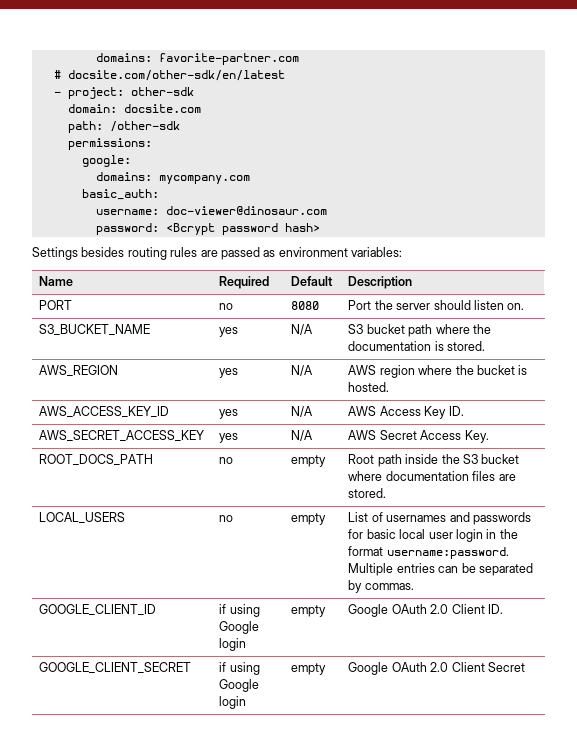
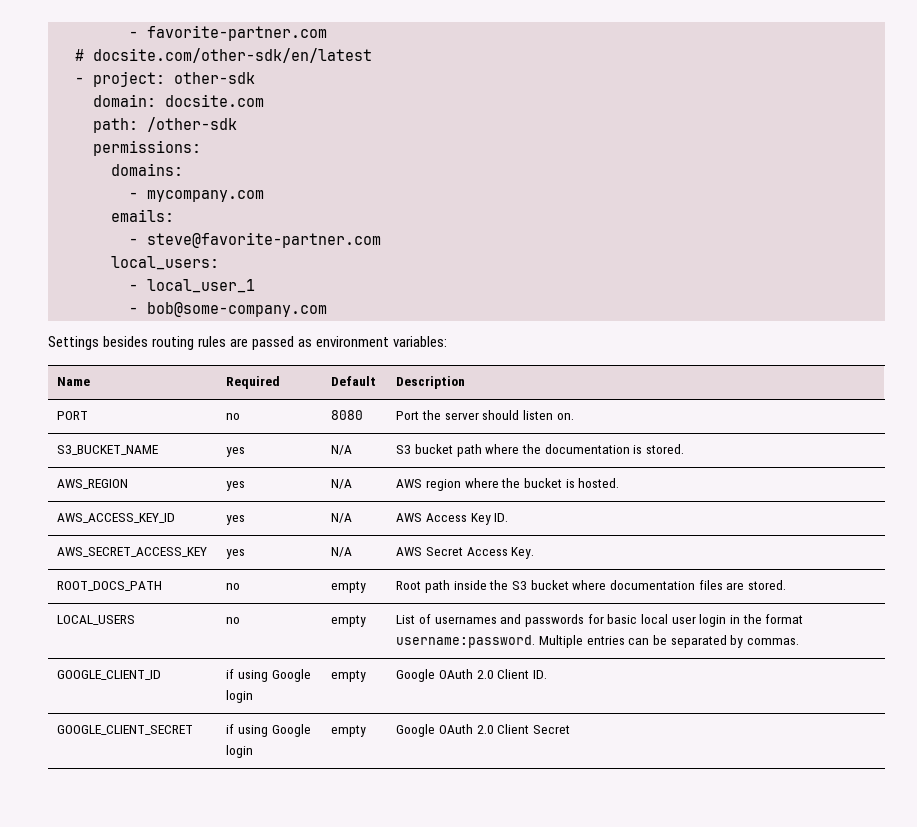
- domains: favorite-partner.com
+ - favorite-partner.com
- google:
- domains: mycompany.com
+ domains:
+ - mycompany.com
- basic_auth:
- username: doc-viewer@dinosaur.com
- password: <Bcrypt password hash>
+ emails:
+ - steve@favorite-partner.com
+ local_users:
+ - local_user_1
+ - bob@some-company.com

